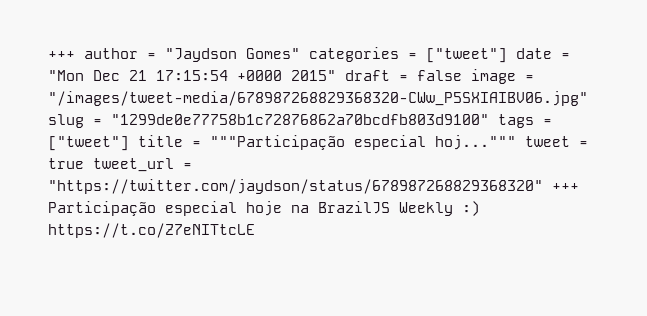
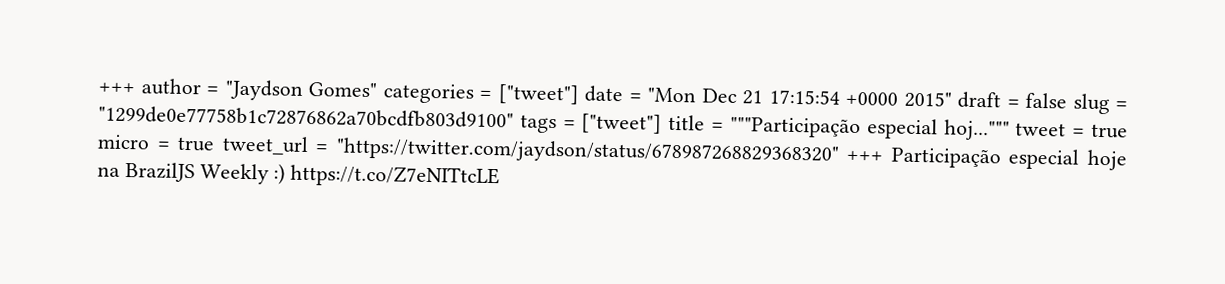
- +++ author = "Jaydson Gomes" categories = ["tweet"] date = "Mon Dec 21 17:15:54 +0000 2015" draft = false image = "/images/tweet-media/678987268829368320-CWw_P5SXIAIBV06.jpg" slug = "1299de0e77758b1c72876862a70bcdfb803d9100" tags = ["tweet"] title = """Participação especial hoj...""" tweet = true tweet_url = "https://twitter.com/jaydson/status/678987268829368320" +++ Participação especial hoje na BrazilJS Weekly :) https://t.co/Z7eNITtcLE
+ +++ author = "Jaydson Gomes" categories = ["tweet"] date = "Mon Dec 21 17:15:54 +0000 2015" draft = false slug = "1299de0e77758b1c72876862a70bcdfb803d9100" tags = ["tweet"] title = """Participação especial hoj...""" tweet = true micro = true tweet_url = "https://twitter.com/jaydson/status/678987268829368320" +++ Participação especial hoje na BrazilJS Weekly :) https://t.co/Z7eNITtcLE

